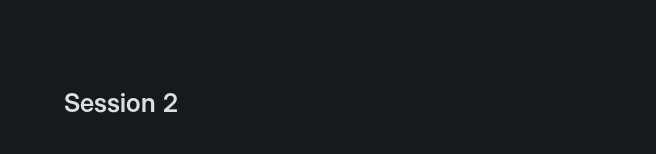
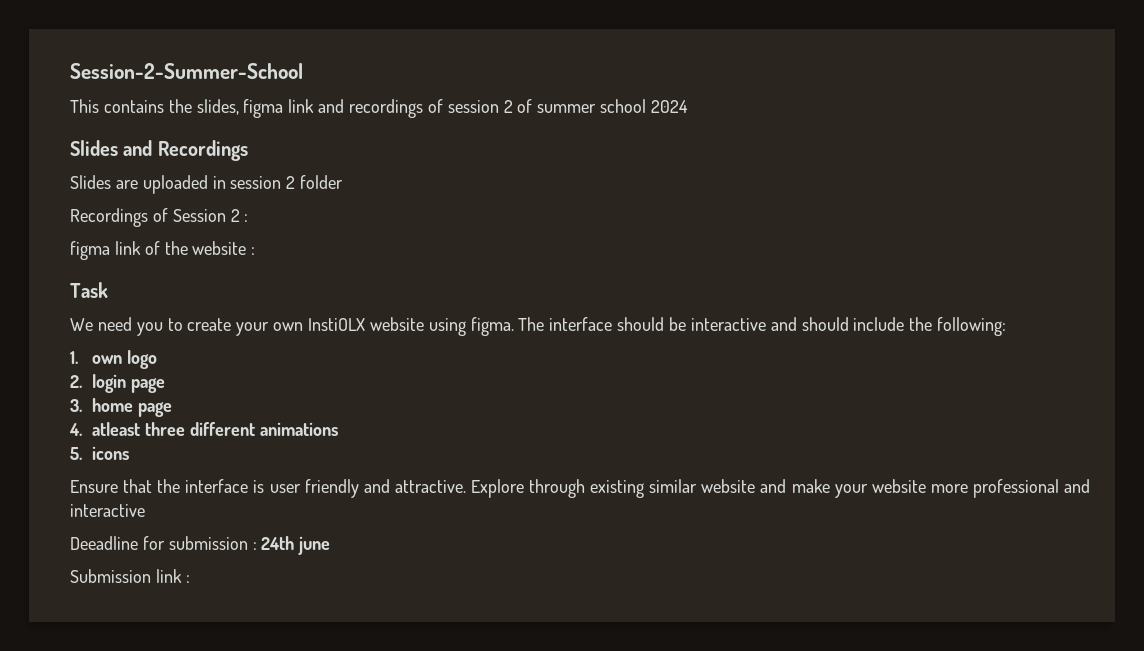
- Session 2
+ Session-2-Summer-School
+ This contains the slides, figma link and recordings of session 2 of summer school 2024
+ Slides and Recordings
+ Slides are uploaded in session 2 folder
+ Recordings of Session 2 :
+ figma link of the website :
+ Task
+ We need you to create your own InstiOLX website using figma. The interface should be interactive and should include the following:
+ 1. own logo
+ 2. login page
+ 3. home page
+ 4. atleast three different animations
+ 5. icons
+ Ensure that the interface is user friendly and attractive. Explore through existing similar website and make your website more professional and interactive
+ Deeadline for submission : 24th june
+ Submission link :

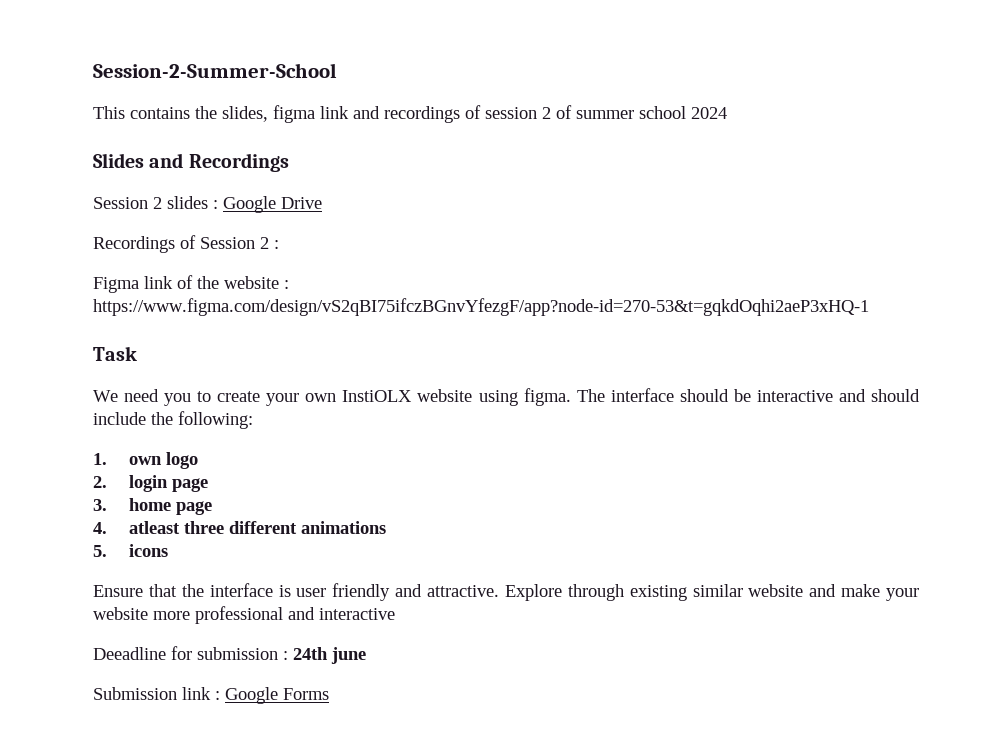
- Slides are uploaded in session 2 folder
+ Session 2 slides : Google Drive
- figma link of the website :
+ Figma link of the website : https://www.figma.com/design/vS2qBI75ifczBGnvYfezgF/app?node-id=270-53&t=gqkdOqhi2aeP3xHQ-1
- Submission link :
+ Submission link : Google Forms

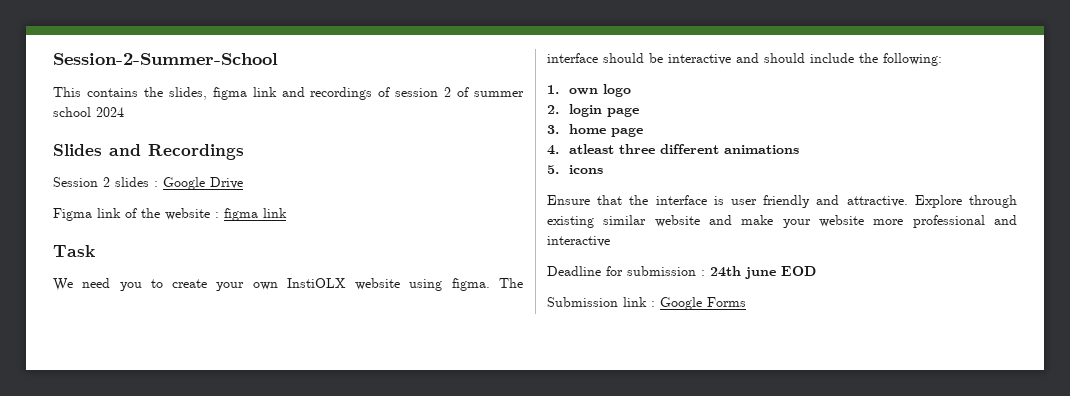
- Recordings of Session 2 :
- Figma link of the website : https://www.figma.com/design/vS2qBI75ifczBGnvYfezgF/app?node-id=270-53&t=gqkdOqhi2aeP3xHQ-1
+ Figma link of the website : figma link
- Deeadline for submission : 24th june
+ Deadline for submission : 24th june EOD

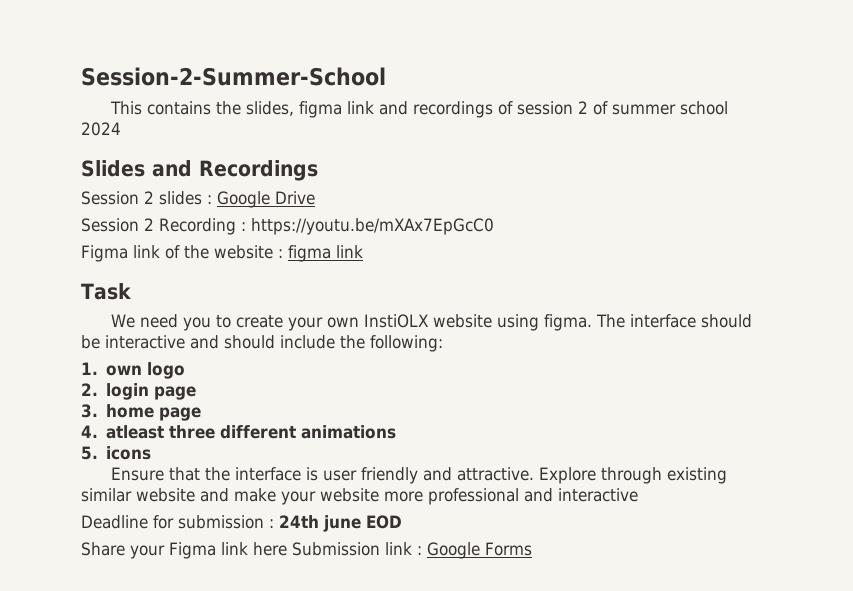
+ Session 2 Recording : https://youtu.be/mXAx7EpGcC0
- Submission link : Google Forms
+ Share your Figma link here Submission link : Google Forms

